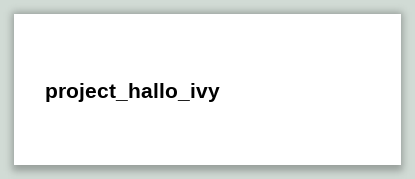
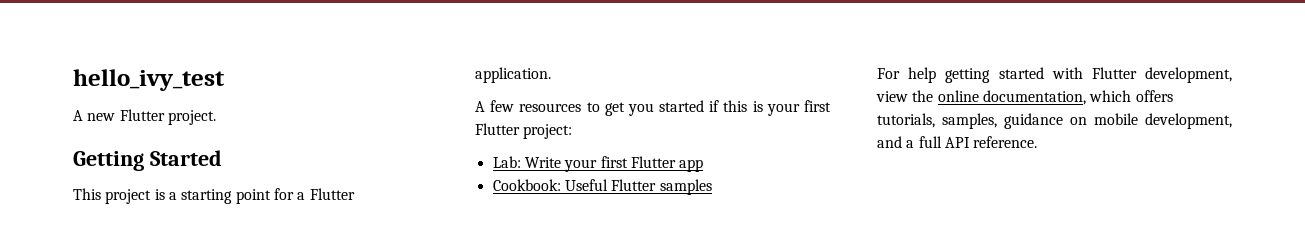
- project_hallo_ivy
+ hello_ivy_test
+ A new Flutter project.
+ Getting Started
+ This project is a starting point for a Flutter application.
+ A few resources to get you started if this is your first Flutter project:
+ Lab: Write your first Flutter app
+ Cookbook: Useful Flutter samples
+ For help getting started with Flutter development, view the online documentation, which offers tutorials, samples, guidance on mobile development, and a full API reference.

